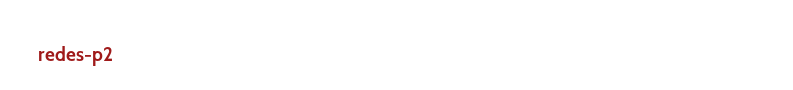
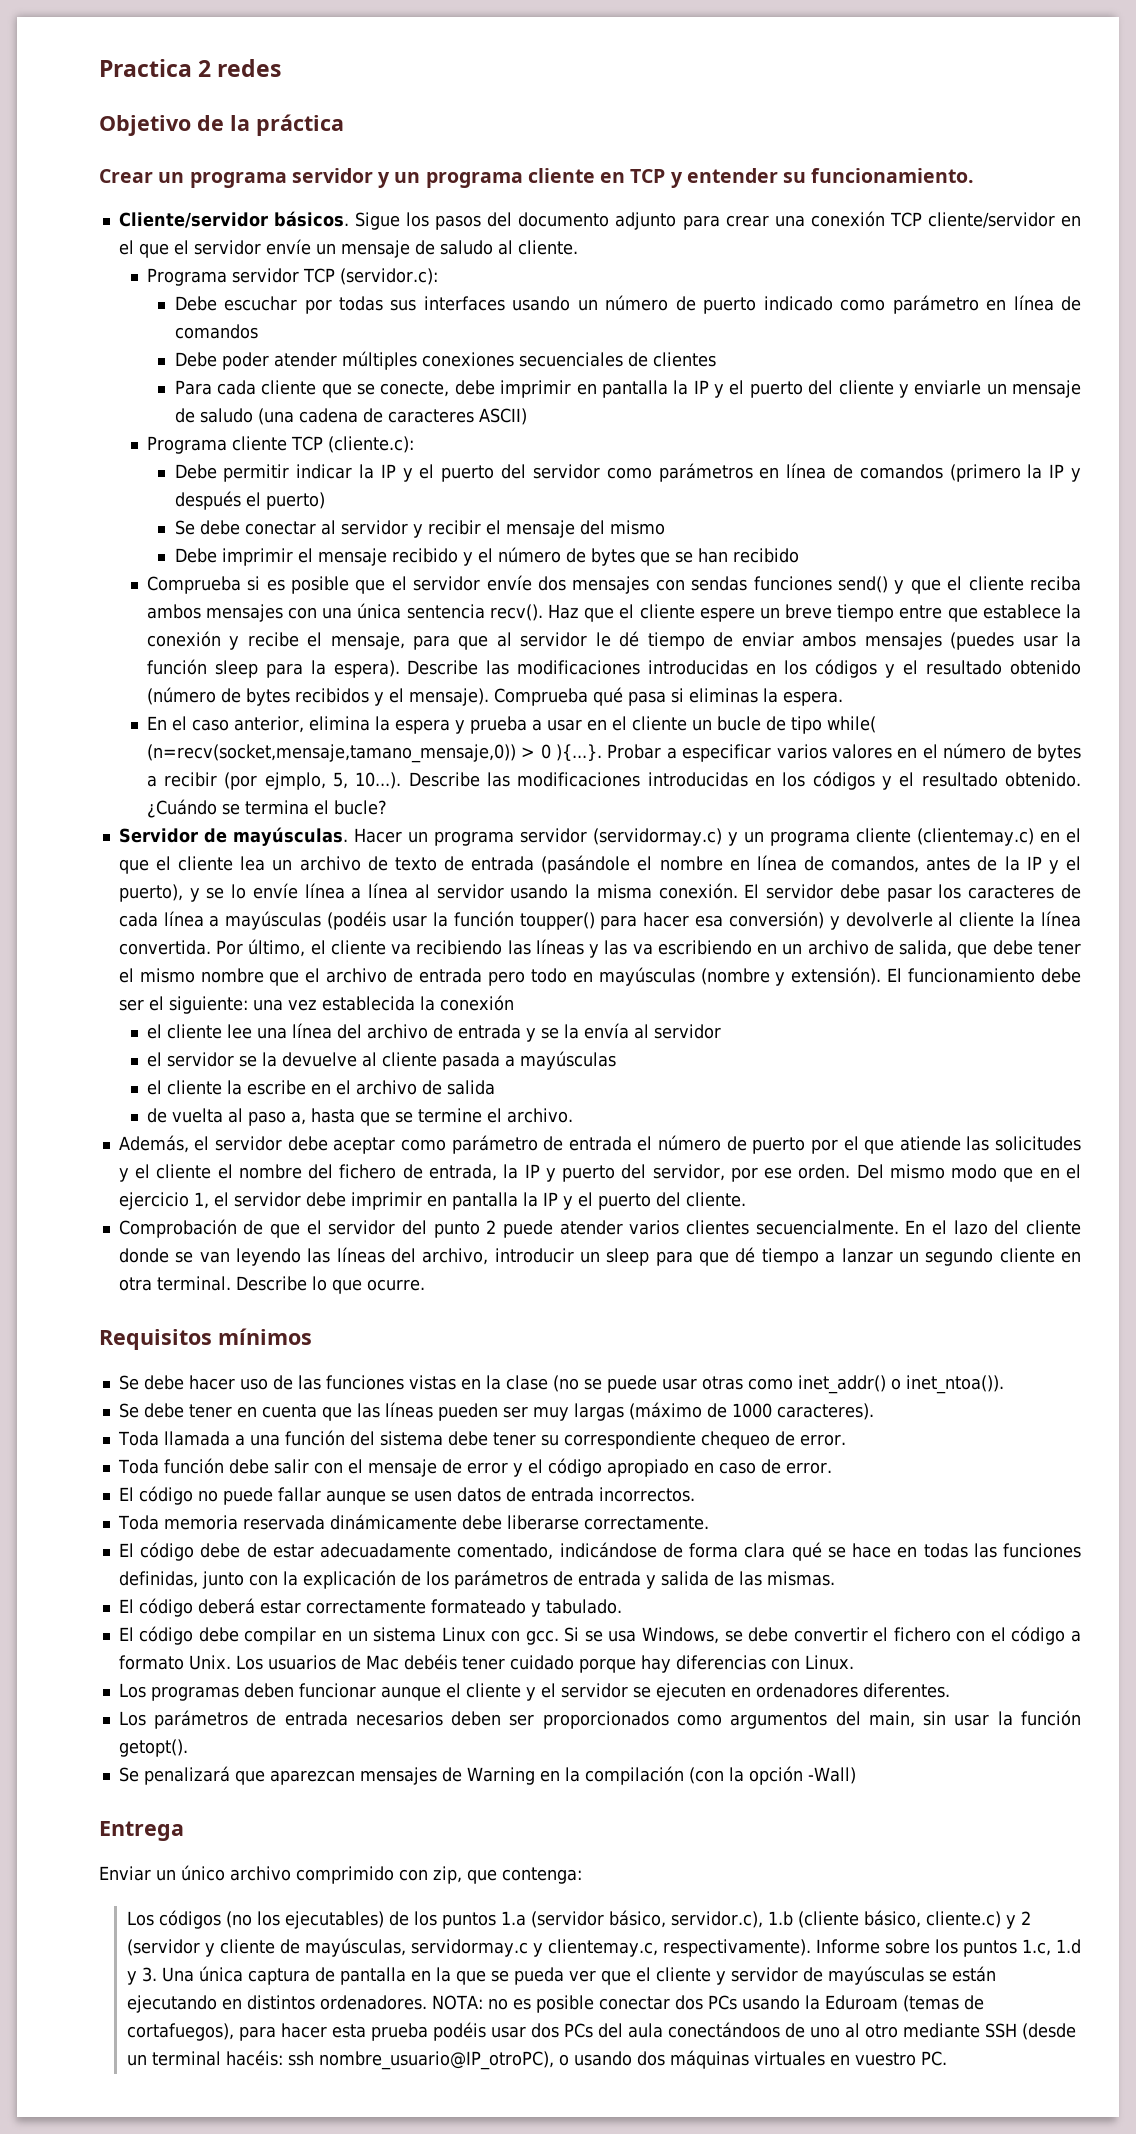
- redes-p2
+ Practica 2 redes
+ Objetivo de la práctica
+ Crear un programa servidor y un programa cliente en TCP y entender su funcionamiento.
+ Cliente/servidor básicos. Sigue los pasos del documento adjunto para crear una conexión TCP cliente/servidor en el que el servidor envíe un mensaje de saludo al cliente.
+ Programa servidor TCP (servidor.c):
+ Debe escuchar por todas sus interfaces usando un número de puerto indicado como parámetro en línea de comandos
+ Debe poder atender múltiples conexiones secuenciales de clientes
+ Para cada cliente que se conecte, debe imprimir en pantalla la IP y el puerto del cliente y enviarle un mensaje de saludo (una cadena de caracteres ASCII)
+ Programa cliente TCP (cliente.c):
+ Debe permitir indicar la IP y el puerto del servidor como parámetros en línea de comandos (primero la IP y después el puerto)
+ Se debe conectar al servidor y recibir el mensaje del mismo
+ Debe imprimir el mensaje recibido y el número de bytes que se han recibido
+ Comprueba si es posible que el servidor envíe dos mensajes con sendas funciones send() y que el cliente reciba ambos mensajes con una única sentencia recv(). Haz que el cliente espere un breve tiempo entre que establece la conexión y recibe el mensaje, para que al servidor le dé tiempo de enviar ambos mensajes (puedes usar la función sleep para la espera). Describe las modificaciones introducidas en los códigos y el resultado obtenido (número de bytes recibidos y el mensaje). Comprueba qué pasa si eliminas la espera.
+ En el caso anterior, elimina la espera y prueba a usar en el cliente un bucle de tipo while( (n=recv(socket,mensaje,tamano_mensaje,0)) > 0 ){...}. Probar a especificar varios valores en el número de bytes a recibir (por ejmplo, 5, 10...). Describe las modificaciones introducidas en los códigos y el resultado obtenido. ¿Cuándo se termina el bucle?
+ Servidor de mayúsculas. Hacer un programa servidor (servidormay.c) y un programa cliente (clientemay.c) en el que el cliente lea un archivo de texto de entrada (pasándole el nombre en línea de comandos, antes de la IP y el puerto), y se lo envíe línea a línea al servidor usando la misma conexión. El servidor debe pasar los caracteres de cada línea a mayúsculas (podéis usar la función toupper() para hacer esa conversión) y devolverle al cliente la línea convertida. Por último, el cliente va recibiendo las líneas y las va escribiendo en un archivo de salida, que debe tener el mismo nombre que el archivo de entrada pero todo en mayúsculas (nombre y extensión). El funcionamiento debe ser el siguiente: una vez establecida la conexión
+ el cliente lee una línea del archivo de entrada y se la envía al servidor
+ el servidor se la devuelve al cliente pasada a mayúsculas
+ el cliente la escribe en el archivo de salida
+ de vuelta al paso a, hasta que se termine el archivo.
+ Además, el servidor debe aceptar como parámetro de entrada el número de puerto por el que atiende las solicitudes y el cliente el nombre del fichero de entrada, la IP y puerto del servidor, por ese orden. Del mismo modo que en el ejercicio 1, el servidor debe imprimir en pantalla la IP y el puerto del cliente.
+ Comprobación de que el servidor del punto 2 puede atender varios clientes secuencialmente. En el lazo del cliente donde se van leyendo las líneas del archivo, introducir un sleep para que dé tiempo a lanzar un segundo cliente en otra terminal. Describe lo que ocurre.
+ Requisitos mínimos
+ Se debe hacer uso de las funciones vistas en la clase (no se puede usar otras como inet_addr() o inet_ntoa()).
+ Se debe tener en cuenta que las líneas pueden ser muy largas (máximo de 1000 caracteres).
+ Toda llamada a una función del sistema debe tener su correspondiente chequeo de error.
+ Toda función debe salir con el mensaje de error y el código apropiado en caso de error.
+ El código no puede fallar aunque se usen datos de entrada incorrectos.
+ Toda memoria reservada dinámicamente debe liberarse correctamente.
+ El código debe de estar adecuadamente comentado, indicándose de forma clara qué se hace en todas las funciones definidas, junto con la explicación de los parámetros de entrada y salida de las mismas.
+ El código deberá estar correctamente formateado y tabulado.
+ El código debe compilar en un sistema Linux con gcc. Si se usa Windows, se debe convertir el fichero con el código a formato Unix. Los usuarios de Mac debéis tener cuidado porque hay diferencias con Linux.
+ Los programas deben funcionar aunque el cliente y el servidor se ejecuten en ordenadores diferentes.
+ Los parámetros de entrada necesarios deben ser proporcionados como argumentos del main, sin usar la función getopt().
+ Se penalizará que aparezcan mensajes de Warning en la compilación (con la opción -Wall)
+ Entrega
+ Enviar un único archivo comprimido con zip, que contenga:
+ Los códigos (no los ejecutables) de los puntos 1.a (servidor básico, servidor.c), 1.b (cliente básico, cliente.c) y 2 (servidor y cliente de mayúsculas, servidormay.c y clientemay.c, respectivamente). Informe sobre los puntos 1.c, 1.d y 3. Una única captura de pantalla en la que se pueda ver que el cliente y servidor de mayúsculas se están ejecutando en distintos ordenadores. NOTA: no es posible conectar dos PCs usando la Eduroam (temas de cortafuegos), para hacer esta prueba podéis usar dos PCs del aula conectándoos de uno al otro mediante SSH (desde un terminal hacéis: ssh nombre_usuario@IP_otroPC), o usando dos máquinas virtuales en vuestro PC.

